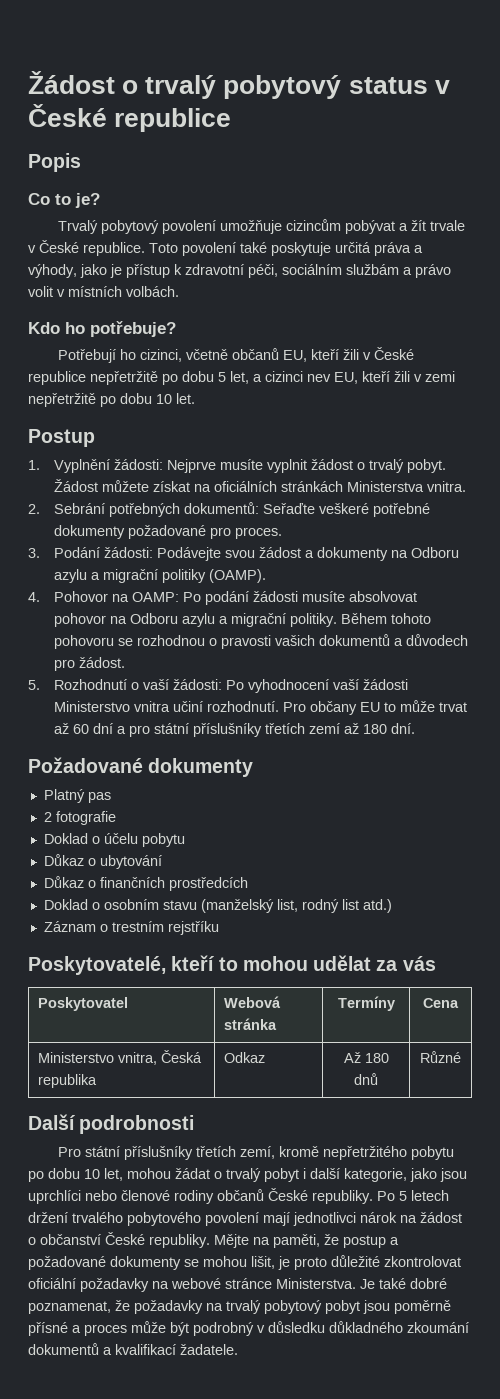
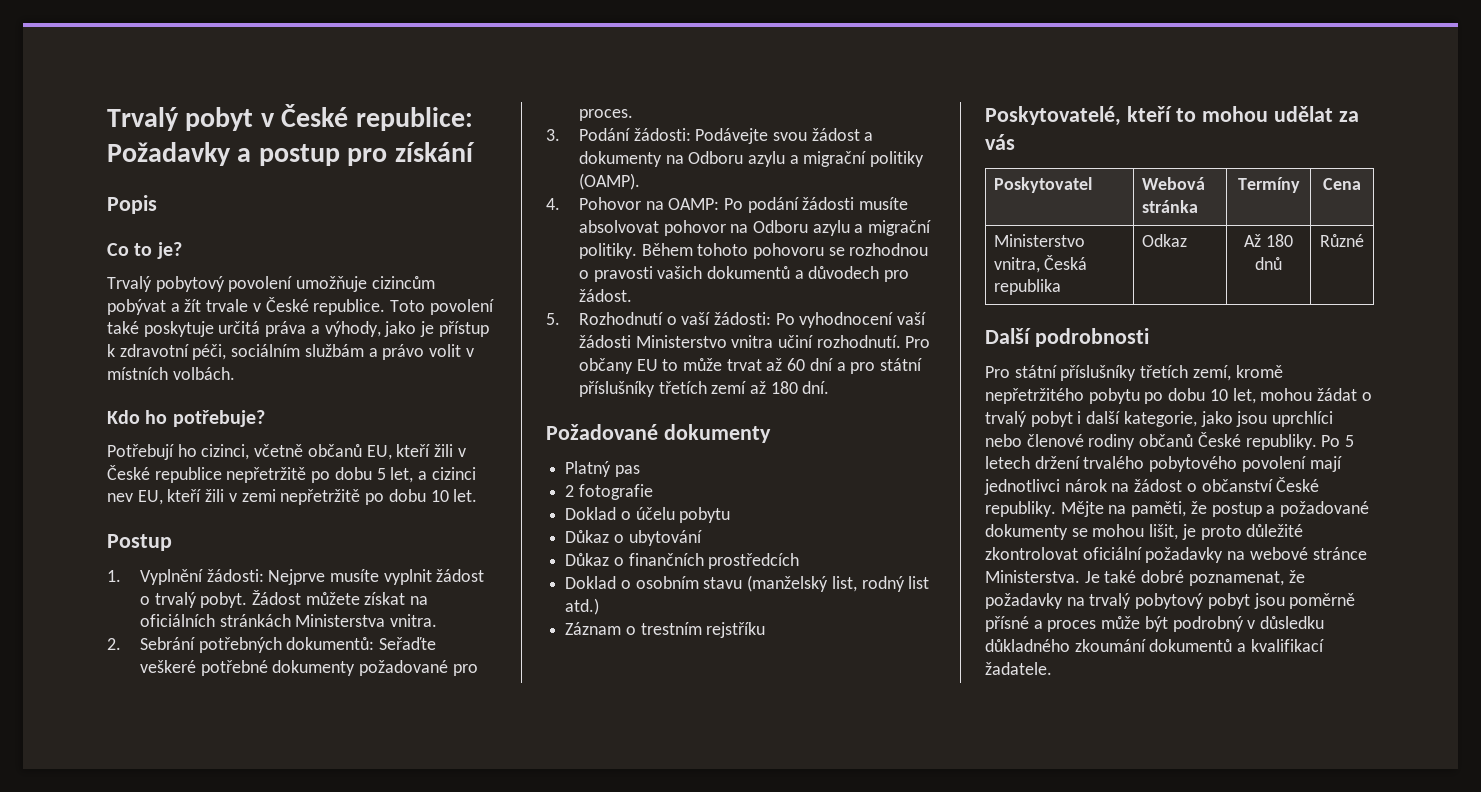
- Žádost o trvalý pobytový status v České republice
+ Trvalý pobyt v České republice: Požadavky a postup pro získání

